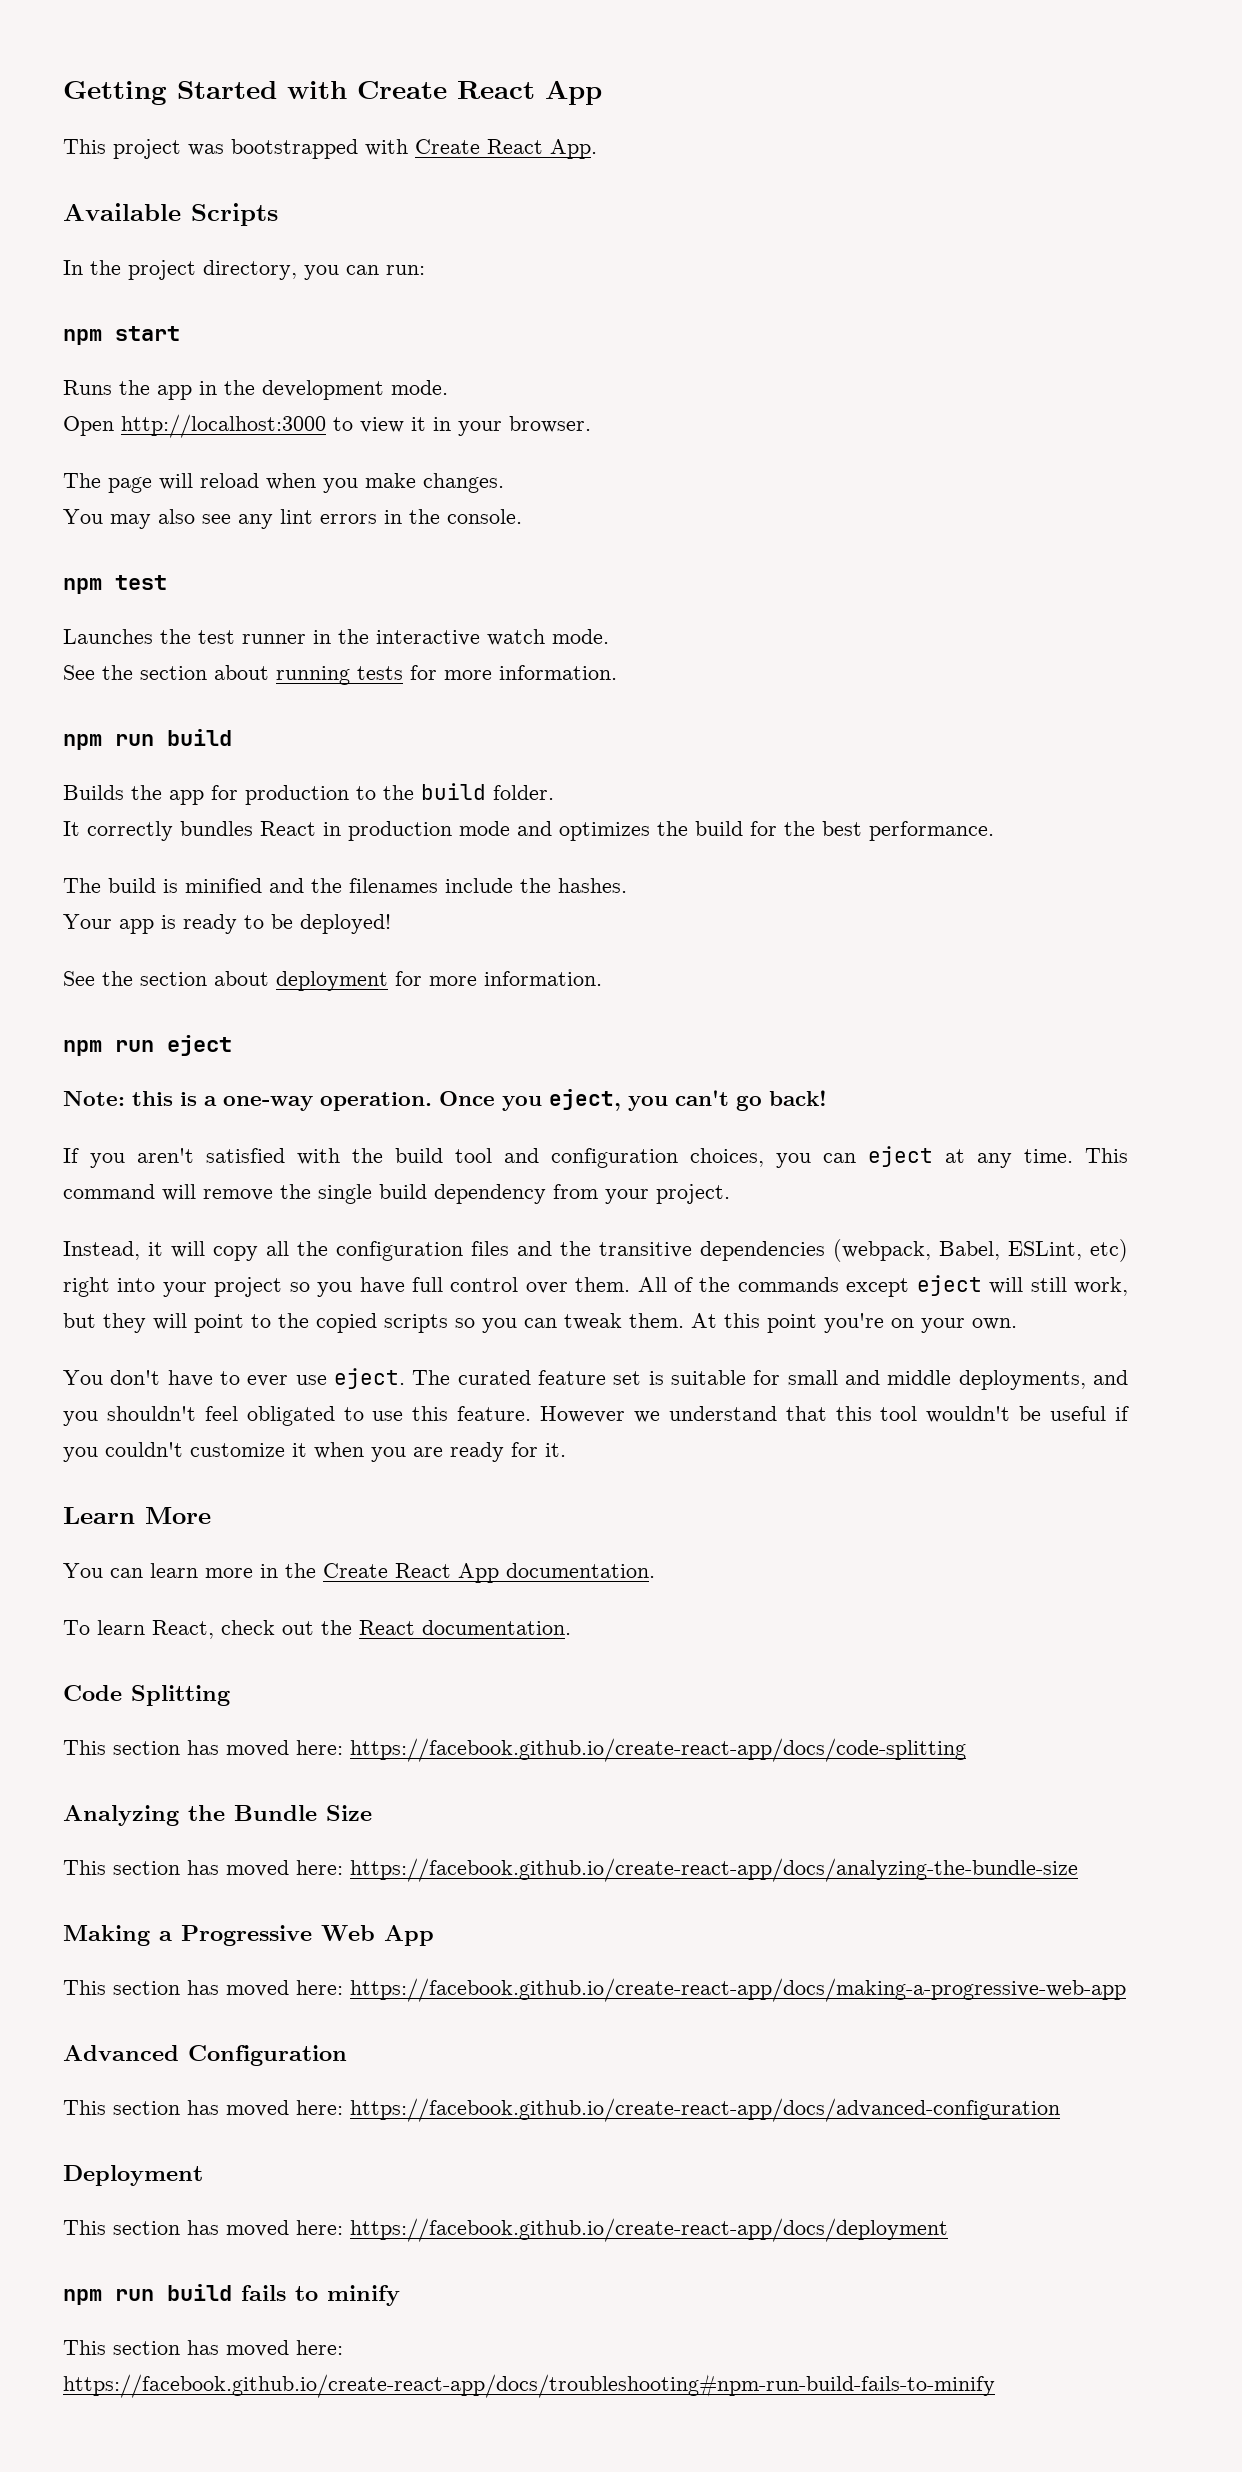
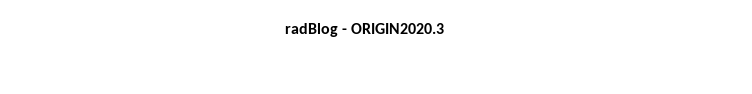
- Getting Started with Create React App
- This project was bootstrapped with Create React App.
- Available Scripts
- In the project directory, you can run:
- npm start
- Runs the app in the development mode.
- Open http://localhost:3000 to view it in your browser.
- The page will reload when you make changes.
- You may also see any lint errors in the console.
- npm test
- Launches the test runner in the interactive watch mode.
- See the section about running tests for more information.
- npm run build
- Builds the app for production to the build folder.
- It correctly bundles React in production mode and optimizes the build for the best performance.
- The build is minified and the filenames include the hashes.
- Your app is ready to be deployed!
- See the section about deployment for more information.
- npm run eject
- Note: this is a one-way operation. Once you eject, you can't go back!
- If you aren't satisfied with the build tool and configuration choices, you can eject at any time. This command will remove the single build dependency from your project.
- Instead, it will copy all the configuration files and the transitive dependencies (webpack, Babel, ESLint, etc) right into your project so you have full control over them. All of the commands except eject will still work, but they will point to the copied scripts so you can tweak them. At this point you're on your own.
- You don't have to ever use eject. The curated feature set is suitable for small and middle deployments, and you shouldn't feel obligated to use this feature. However we understand that this tool wouldn't be useful if you couldn't customize it when you are ready for it.
- Learn More
- You can learn more in the Create React App documentation.
- To learn React, check out the React documentation.
- Code Splitting
- This section has moved here: https://facebook.github.io/create-react-app/docs/code-splitting
- Analyzing the Bundle Size
- This section has moved here: https://facebook.github.io/create-react-app/docs/analyzing-the-bundle-size
- Making a Progressive Web App
- This section has moved here: https://facebook.github.io/create-react-app/docs/making-a-progressive-web-app
- Advanced Configuration
- This section has moved here: https://facebook.github.io/create-react-app/docs/advanced-configuration
- Deployment
- This section has moved here: https://facebook.github.io/create-react-app/docs/deployment
- npm run build fails to minify
- This section has moved here: https://facebook.github.io/create-react-app/docs/troubleshooting#npm-run-build-fails-to-minify
+ radBlog - ORIGIN2020.3

